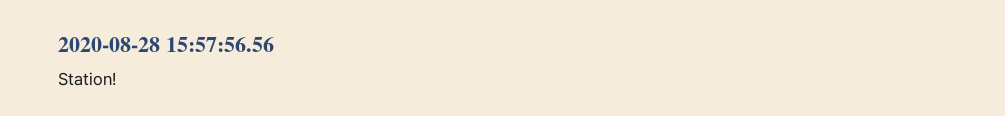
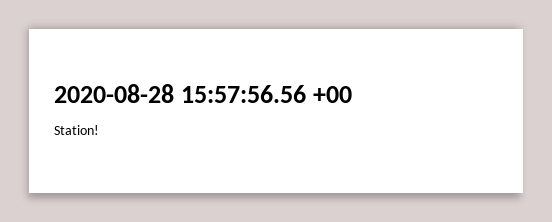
- 2020-08-28 15:57:56.56
+ 2020-08-28 15:57:56.56 +00

